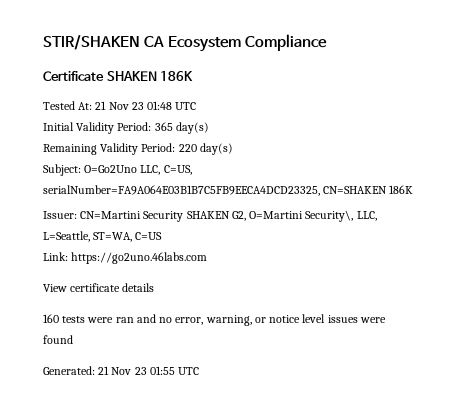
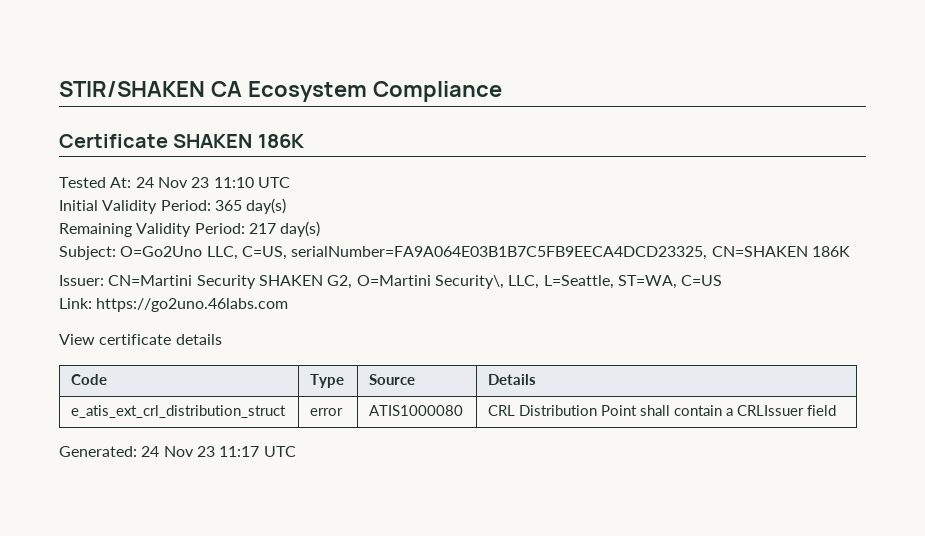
- Tested At: 21 Nov 23 01:48 UTC
+ Tested At: 24 Nov 23 11:10 UTC
- Remaining Validity Period: 220 day(s)
+ Remaining Validity Period: 217 day(s)
- 160 tests were ran and no error, warning, or notice level issues were found
+ Code | Type | Source | Details
+ e_atis_ext_crl_distribution_struct | error | ATIS1000080 | CRL Distribution Point shall contain a CRLIssuer field
- Generated: 21 Nov 23 01:55 UTC
+ Generated: 24 Nov 23 11:17 UTC

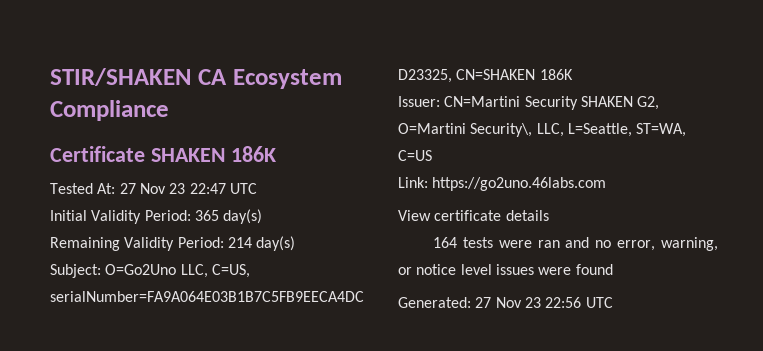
- Tested At: 24 Nov 23 11:10 UTC
+ Tested At: 27 Nov 23 22:47 UTC
- Remaining Validity Period: 217 day(s)
+ Remaining Validity Period: 214 day(s)
- Code | Type | Source | Details
- e_atis_ext_crl_distribution_struct | error | ATIS1000080 | CRL Distribution Point shall contain a CRLIssuer field
+ 164 tests were ran and no error, warning, or notice level issues were found
- Generated: 24 Nov 23 11:17 UTC
+ Generated: 27 Nov 23 22:56 UTC

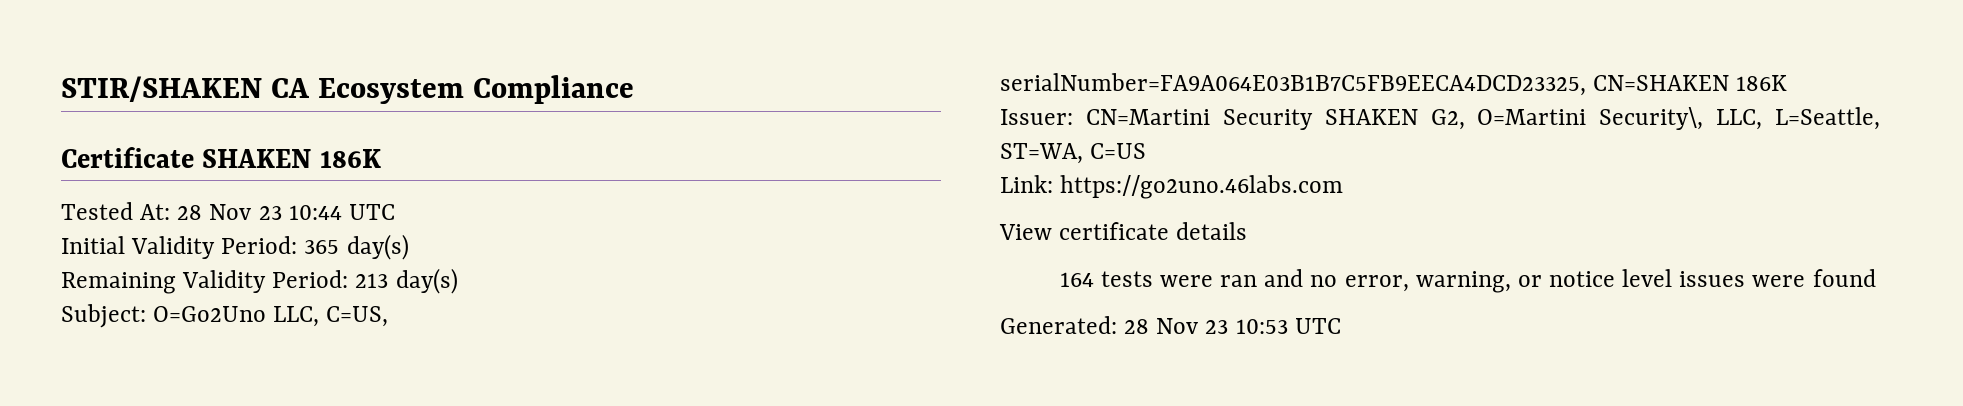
- Tested At: 27 Nov 23 22:47 UTC
+ Tested At: 28 Nov 23 10:44 UTC
- Remaining Validity Period: 214 day(s)
+ Remaining Validity Period: 213 day(s)
- Generated: 27 Nov 23 22:56 UTC
+ Generated: 28 Nov 23 10:53 UTC

